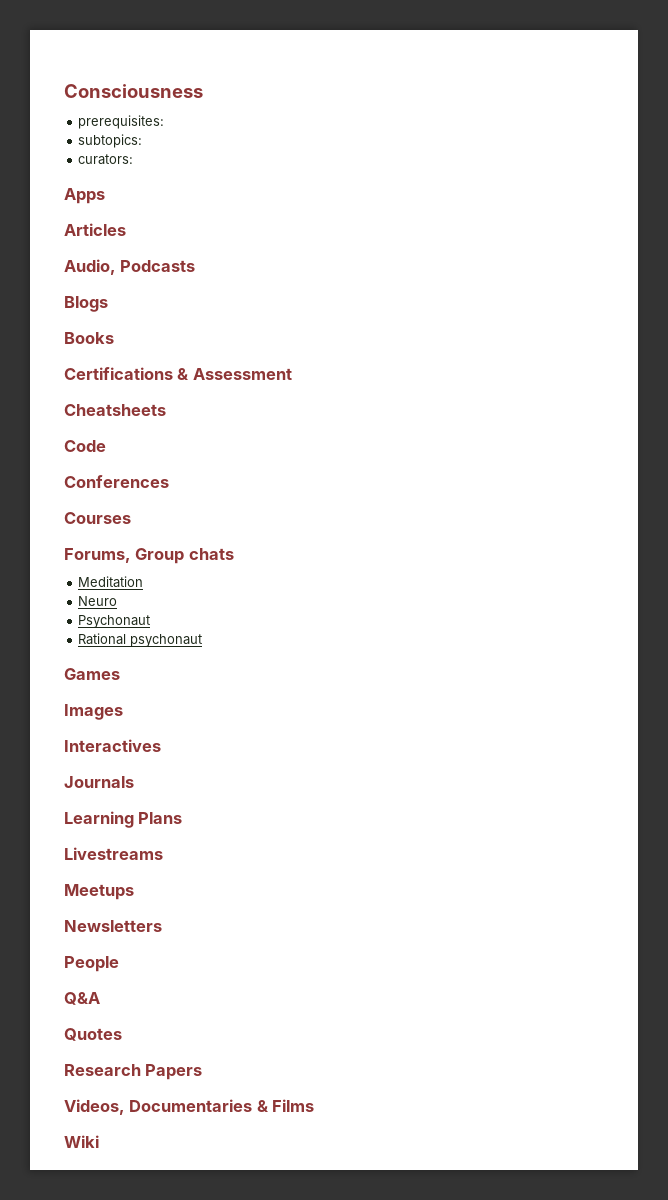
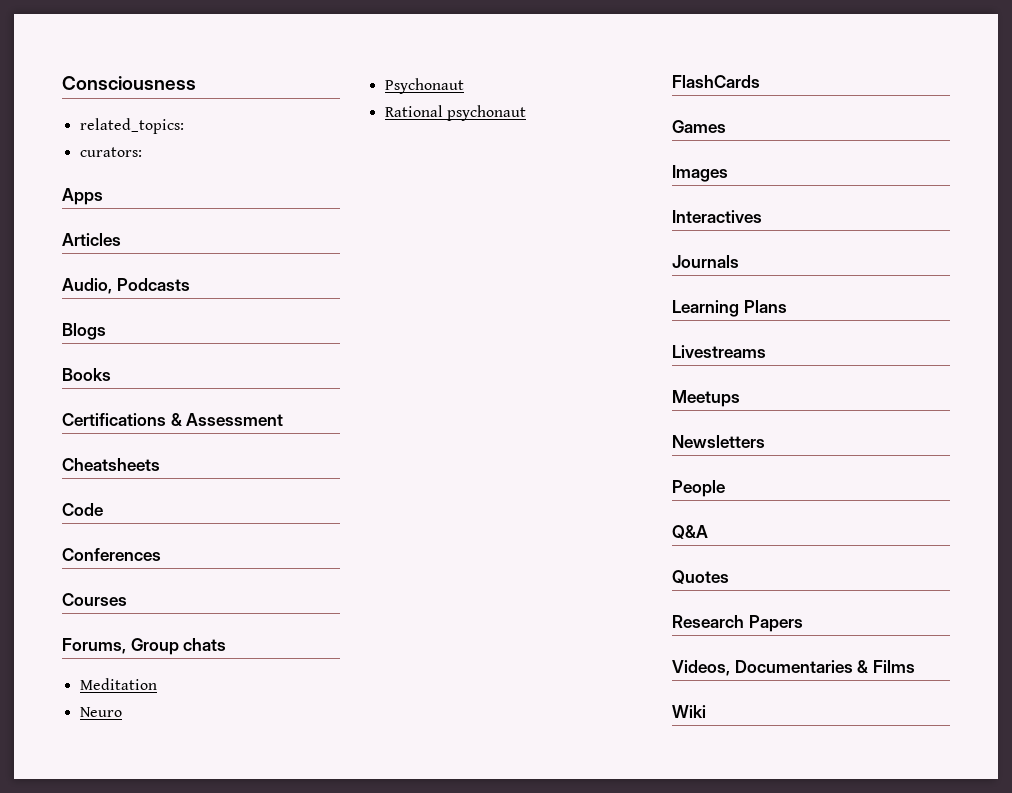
- prerequisites:
- subtopics:
+ related_topics:
+ FlashCards

